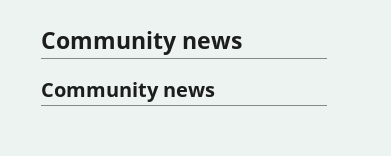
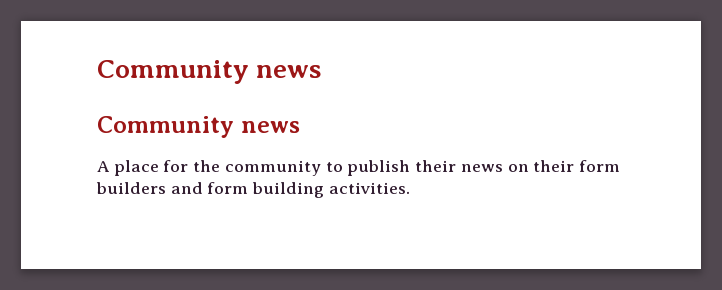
+ A place for the community to publish their news on their form builders and form building activities.

